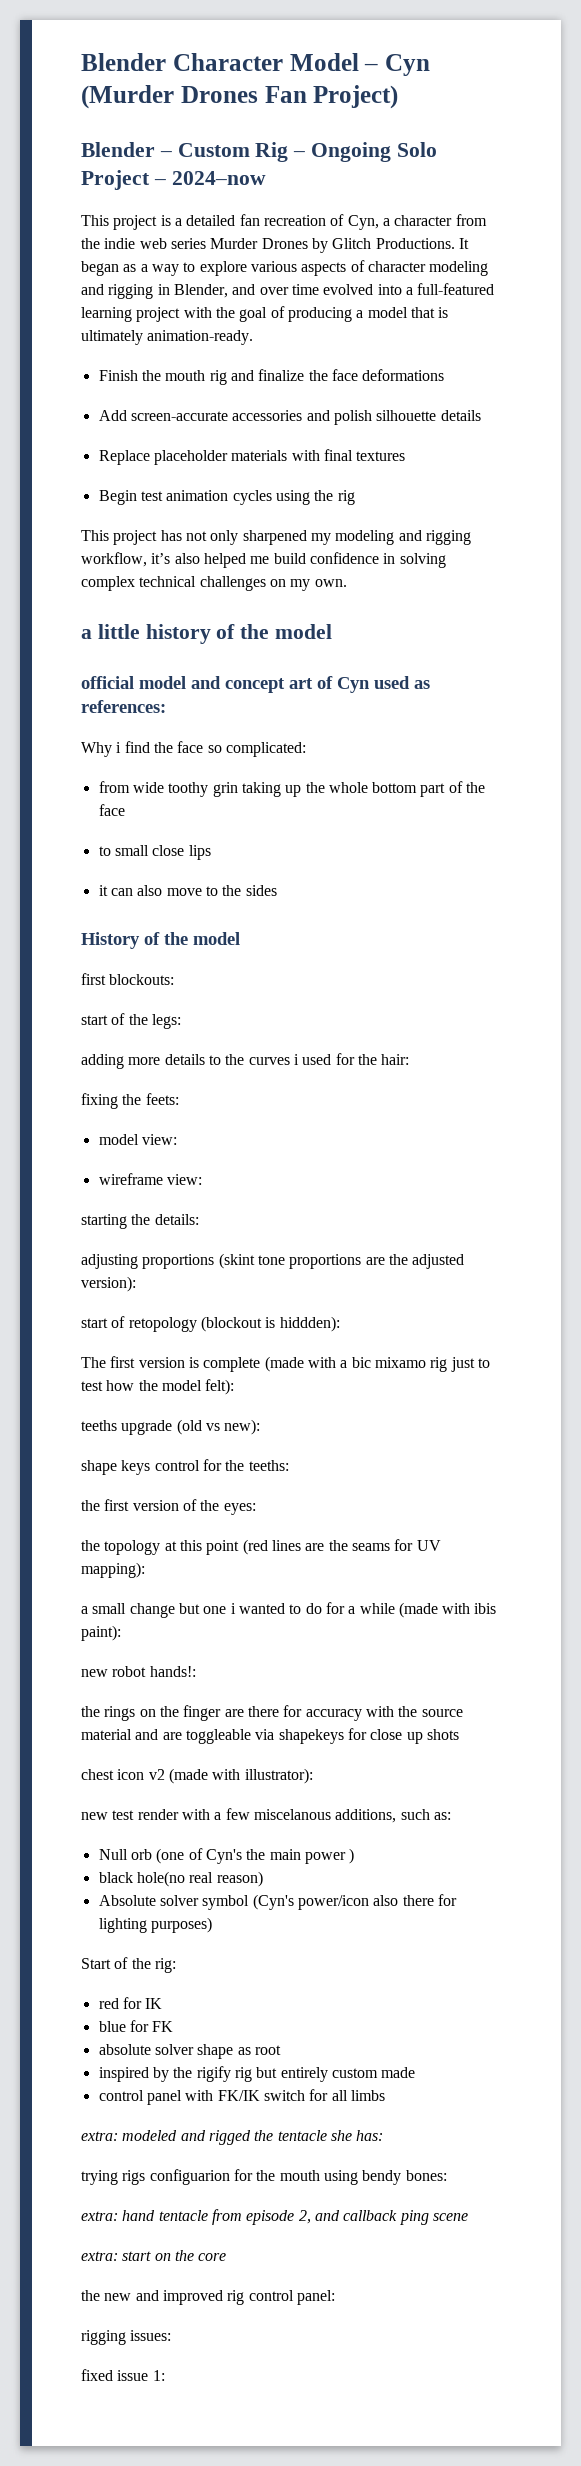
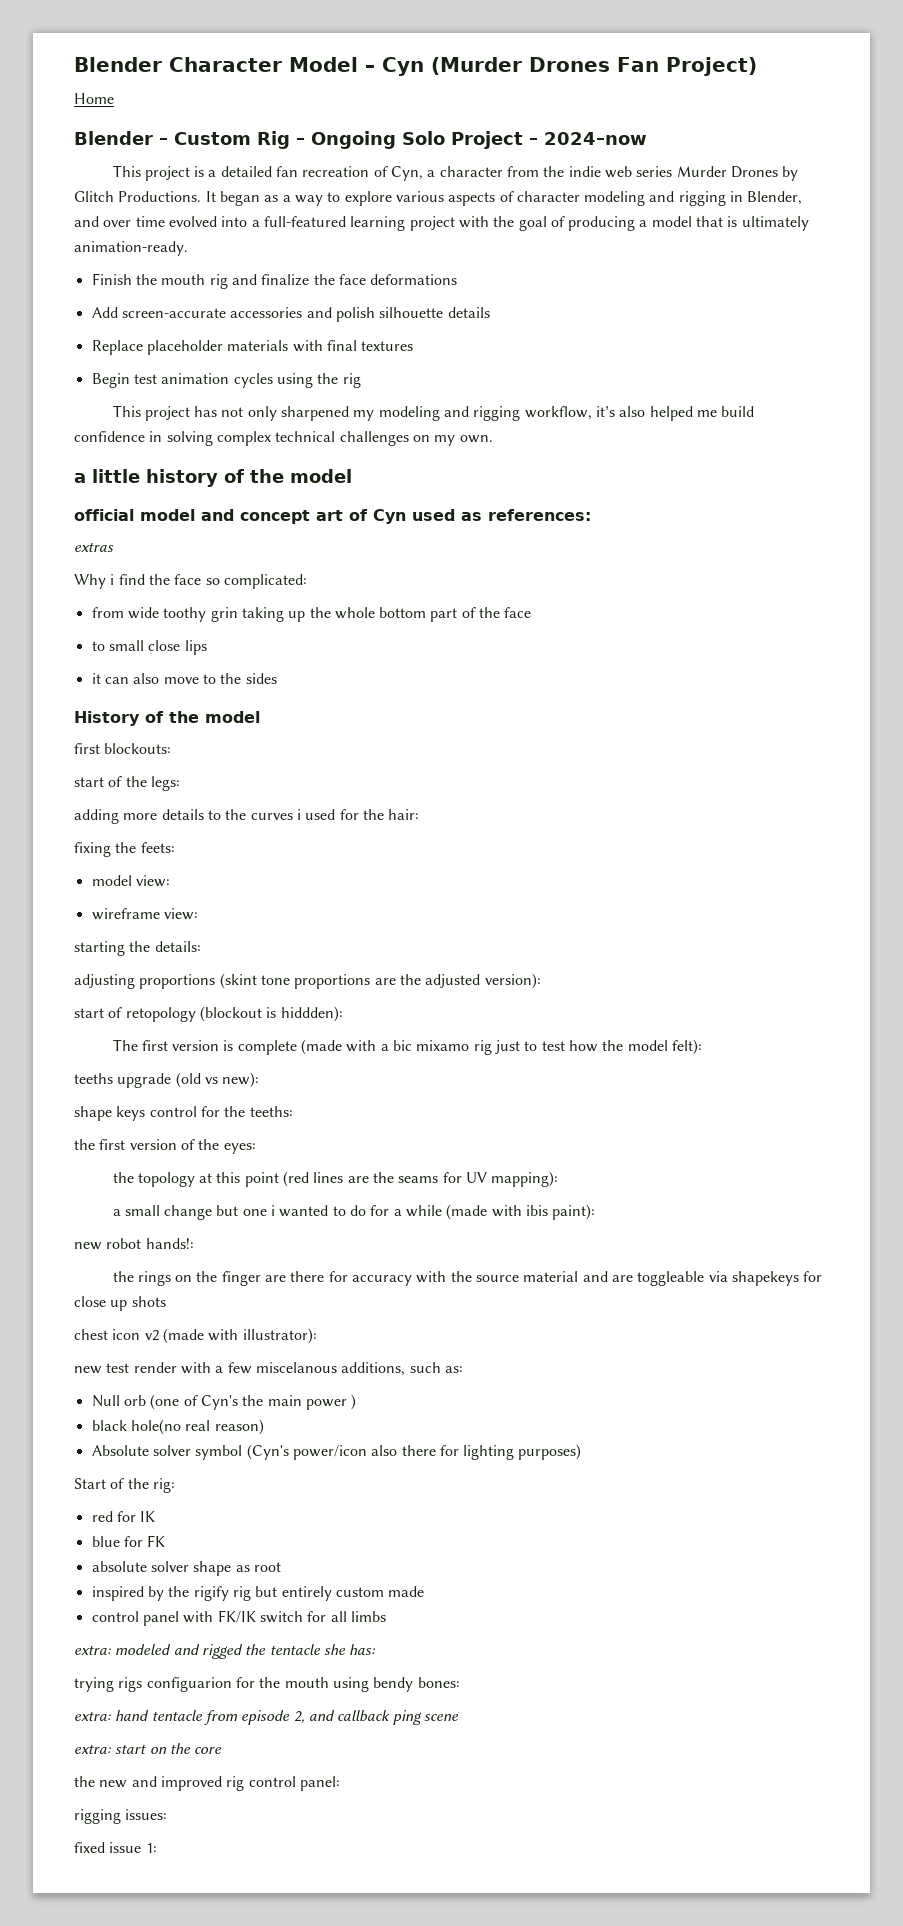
+ Home
+ extras

